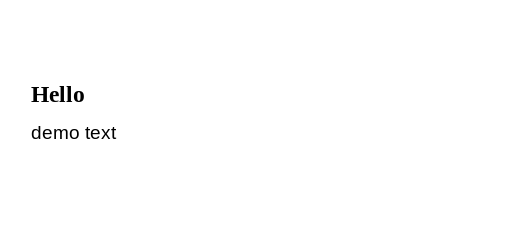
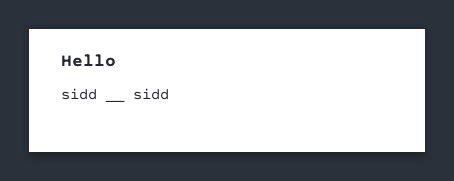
- demo text
+ sidd __ sidd

